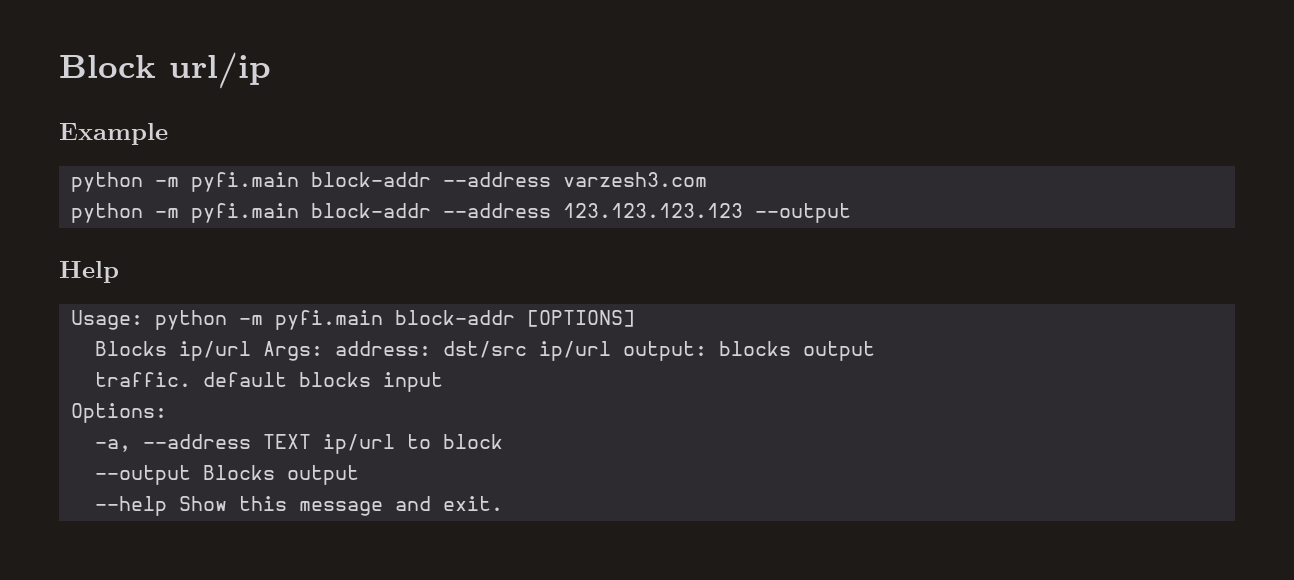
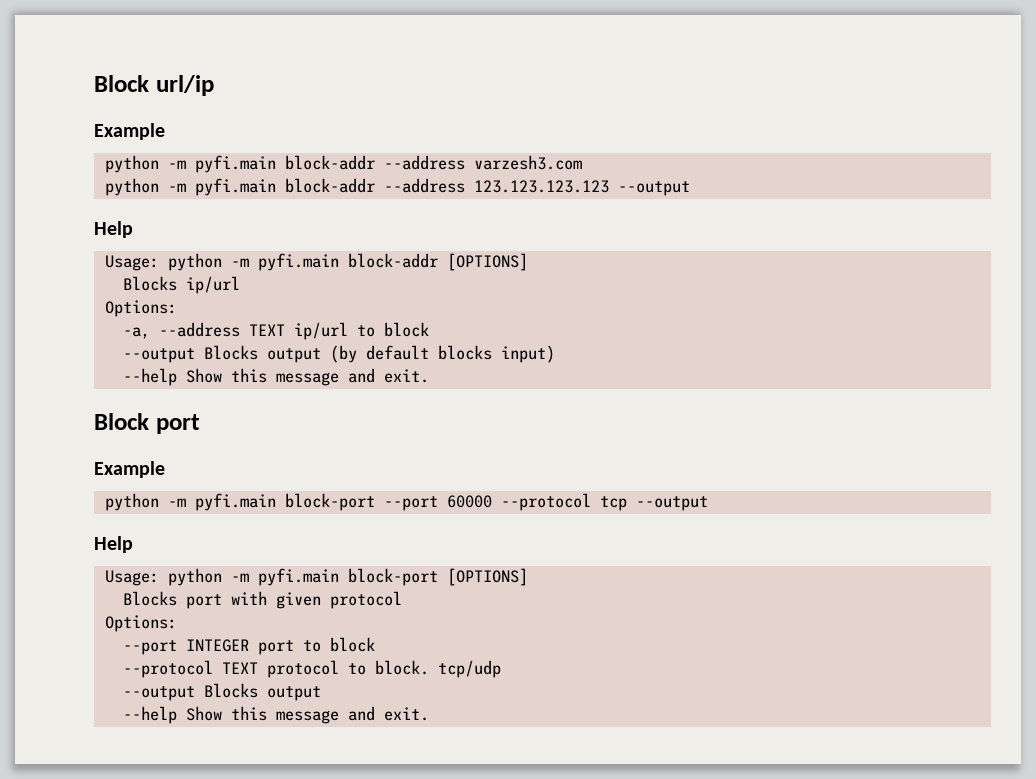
- Blocks ip/url Args: address: dst/src ip/url output: blocks output
- traffic. default blocks input
+ Blocks ip/url
+ --output Blocks output (by default blocks input)
+ --help Show this message and exit.
+ Block port
+ Example
+ python -m pyfi.main block-port --port 60000 --protocol tcp --output
+ Help
+ Usage: python -m pyfi.main block-port [OPTIONS]
+ Blocks port with given protocol
+ Options:
+ --port INTEGER port to block
+ --protocol TEXT protocol to block. tcp/udp

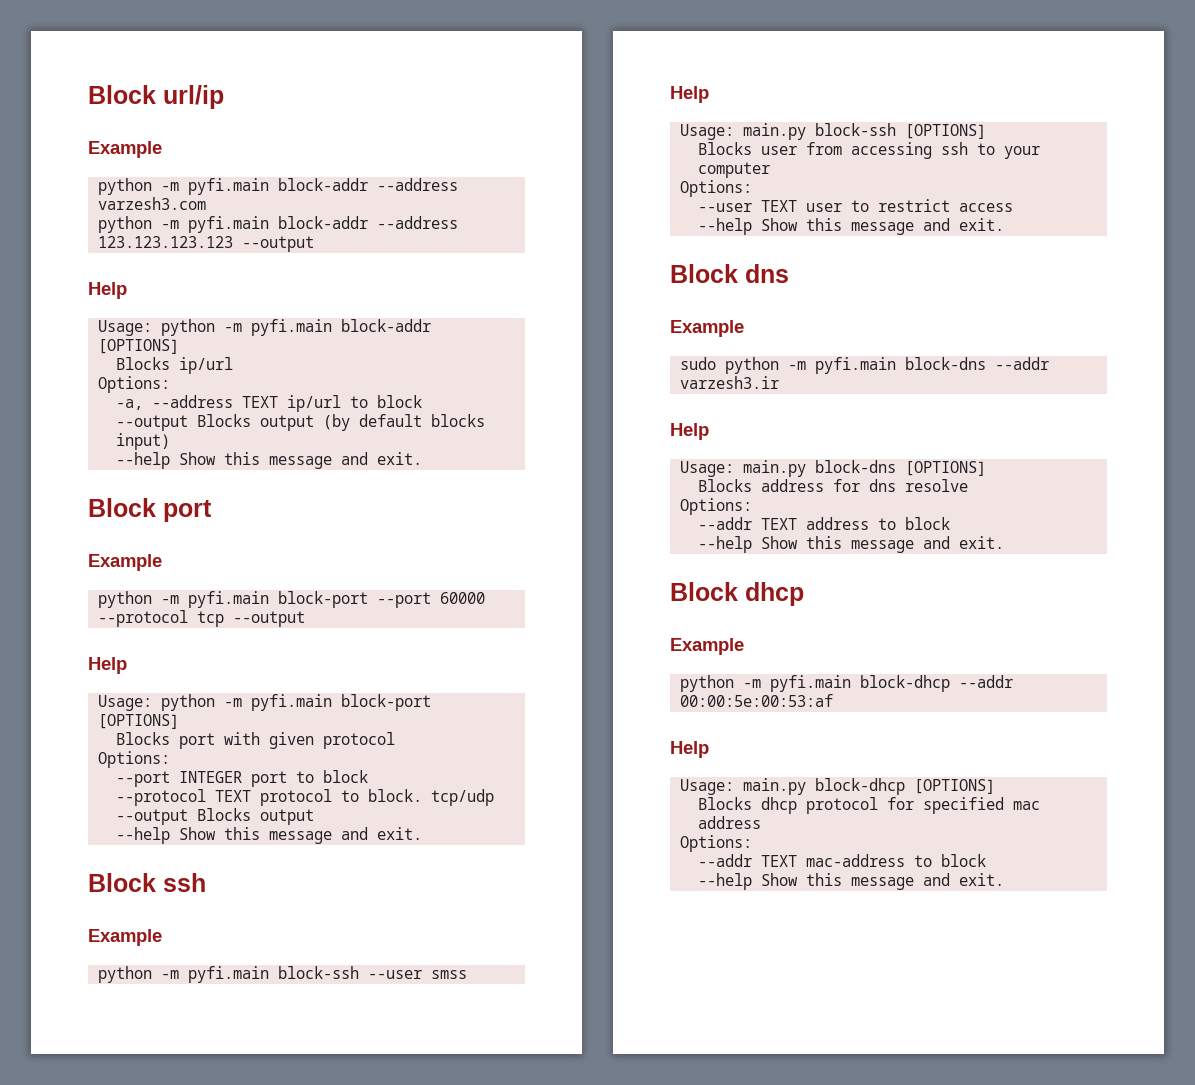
+ Block ssh
+ Example
+ python -m pyfi.main block-ssh --user smss
+ Help
+ Usage: main.py block-ssh [OPTIONS]
+ Blocks user from accessing ssh to your computer
+ Options:
+ --user TEXT user to restrict access
+ --help Show this message and exit.
+ Block dns
+ Example
+ sudo python -m pyfi.main block-dns --addr varzesh3.ir
+ Help
+ Usage: main.py block-dns [OPTIONS]
+ Blocks address for dns resolve
+ Options:
+ --addr TEXT address to block
+ --help Show this message and exit.
+ Block dhcp
+ Example
+ python -m pyfi.main block-dhcp --addr 00:00:5e:00:53:af
+ Help
+ Usage: main.py block-dhcp [OPTIONS]
+ Blocks dhcp protocol for specified mac address
+ Options:
+ --addr TEXT mac-address to block
+ --help Show this message and exit.

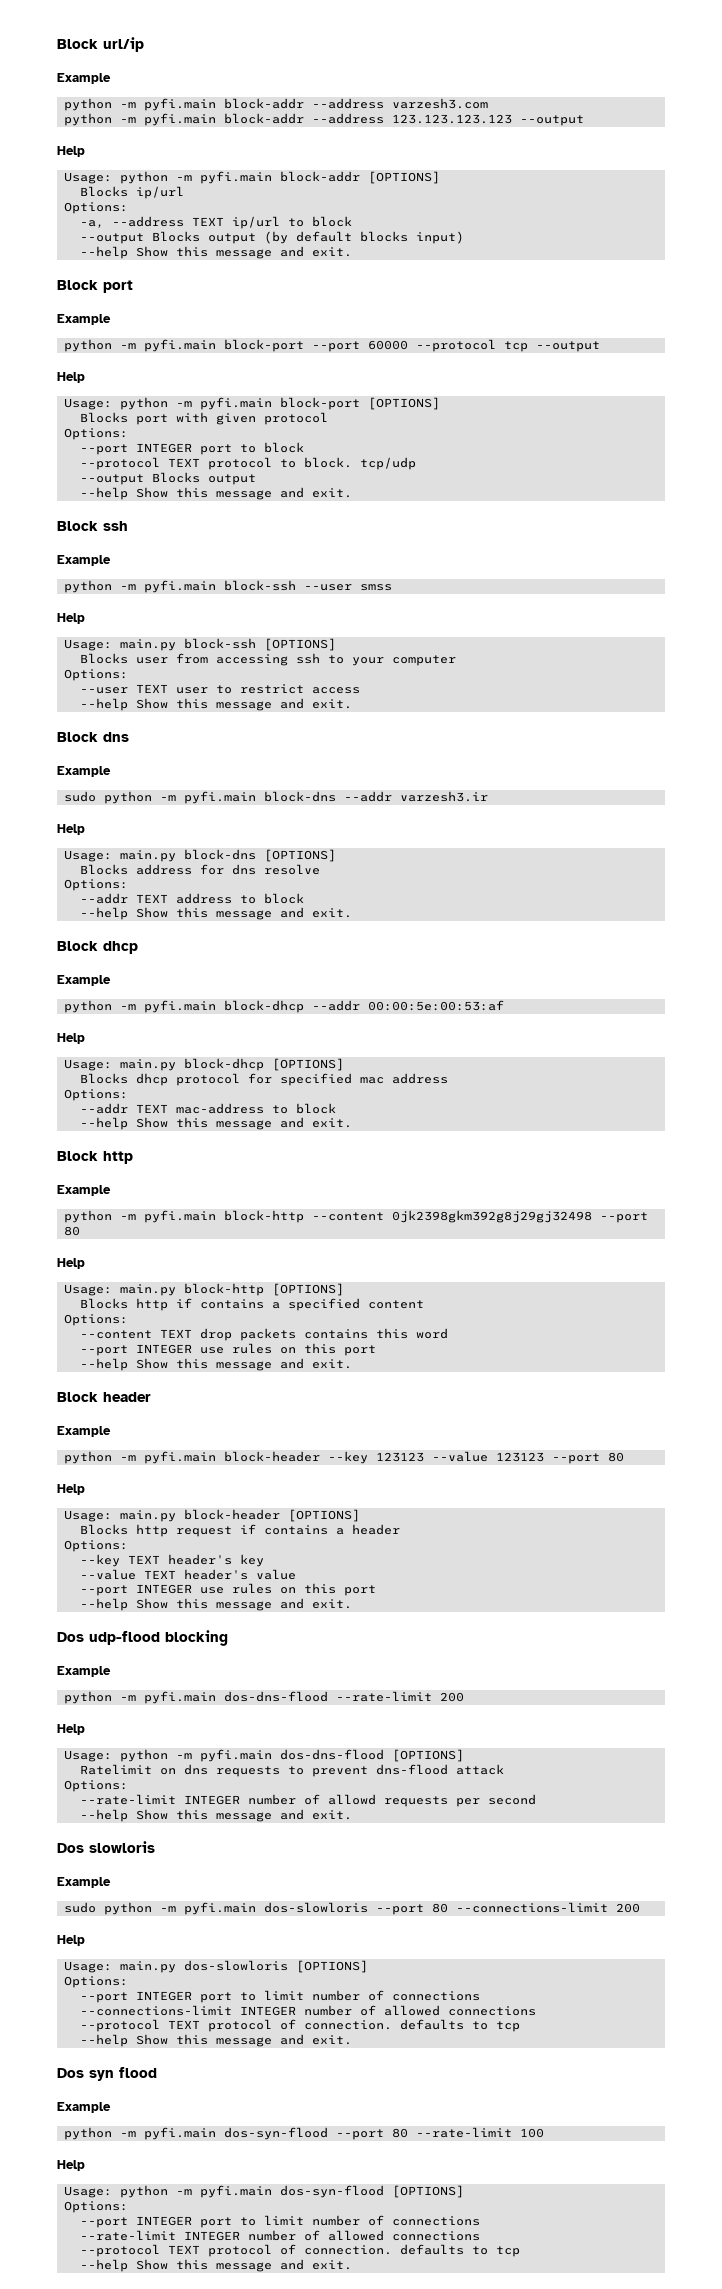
+ Block http
+ Example
+ python -m pyfi.main block-http --content 0jk2398gkm392g8j29gj32498 --port 80
+ Help
+ Usage: main.py block-http [OPTIONS]
+ Blocks http if contains a specified content
+ Options:
+ --content TEXT drop packets contains this word
+ --port INTEGER use rules on this port
+ --help Show this message and exit.
+ Block header
+ Example
+ python -m pyfi.main block-header --key 123123 --value 123123 --port 80
+ Help
+ Usage: main.py block-header [OPTIONS]
+ Blocks http request if contains a header
+ Options:
+ --key TEXT header's key
+ --value TEXT header's value
+ --port INTEGER use rules on this port
+ --help Show this message and exit.
+ Dos udp-flood blocking
+ Example
+ python -m pyfi.main dos-dns-flood --rate-limit 200
+ Help
+ Usage: python -m pyfi.main dos-dns-flood [OPTIONS]
+ Ratelimit on dns requests to prevent dns-flood attack
+ Options:
+ --rate-limit INTEGER number of allowd requests per second
+ --help Show this message and exit.
+ Dos slowloris
+ Example
+ sudo python -m pyfi.main dos-slowloris --port 80 --connections-limit 200
+ Help
+ Usage: main.py dos-slowloris [OPTIONS]
+ Options:
+ --port INTEGER port to limit number of connections
+ --connections-limit INTEGER number of allowed connections
+ --protocol TEXT protocol of connection. defaults to tcp
+ --help Show this message and exit.
+ Dos syn flood
+ Example
+ python -m pyfi.main dos-syn-flood --port 80 --rate-limit 100
+ Help
+ Usage: python -m pyfi.main dos-syn-flood [OPTIONS]
+ Options:
+ --port INTEGER port to limit number of connections
+ --rate-limit INTEGER number of allowed connections
+ --protocol TEXT protocol of connection. defaults to tcp
+ --help Show this message and exit.

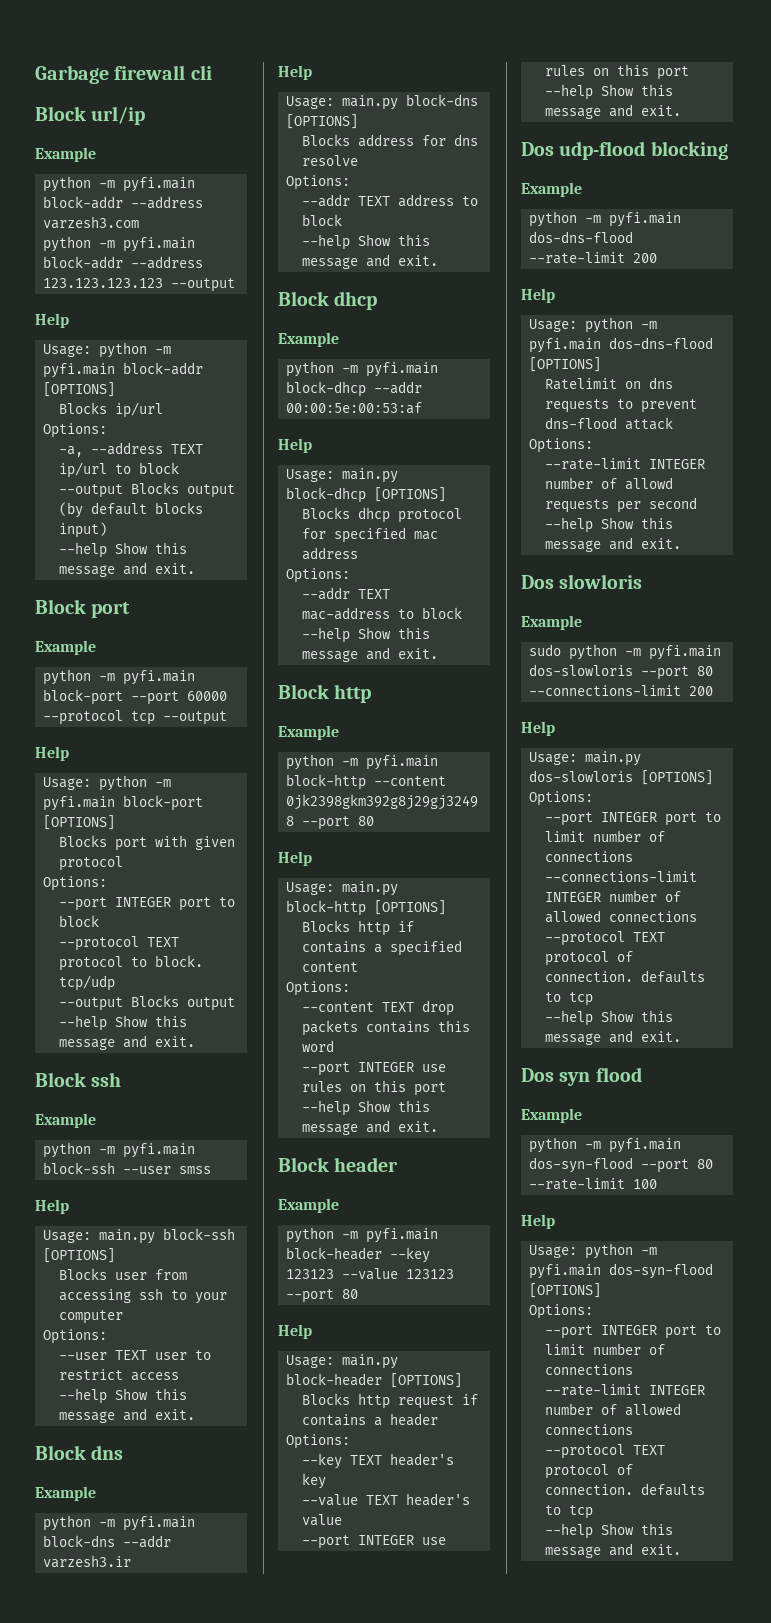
+ Garbage firewall cli
- sudo python -m pyfi.main block-dns --addr varzesh3.ir
+ python -m pyfi.main block-dns --addr varzesh3.ir

